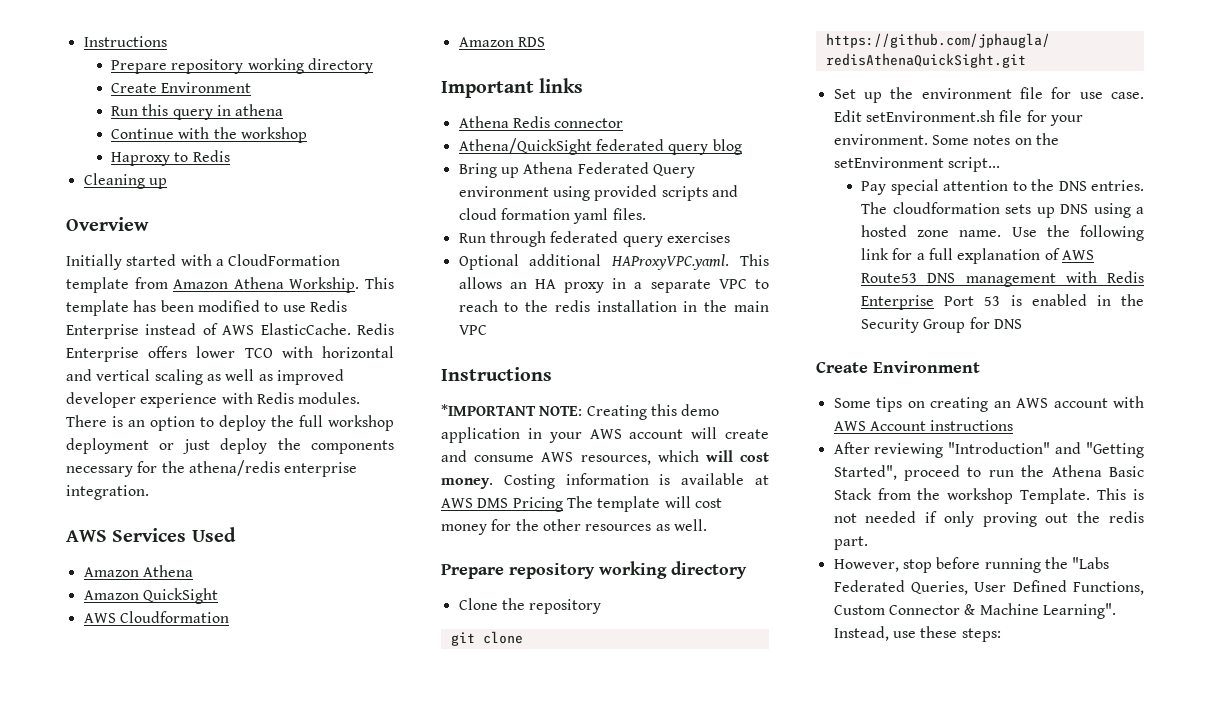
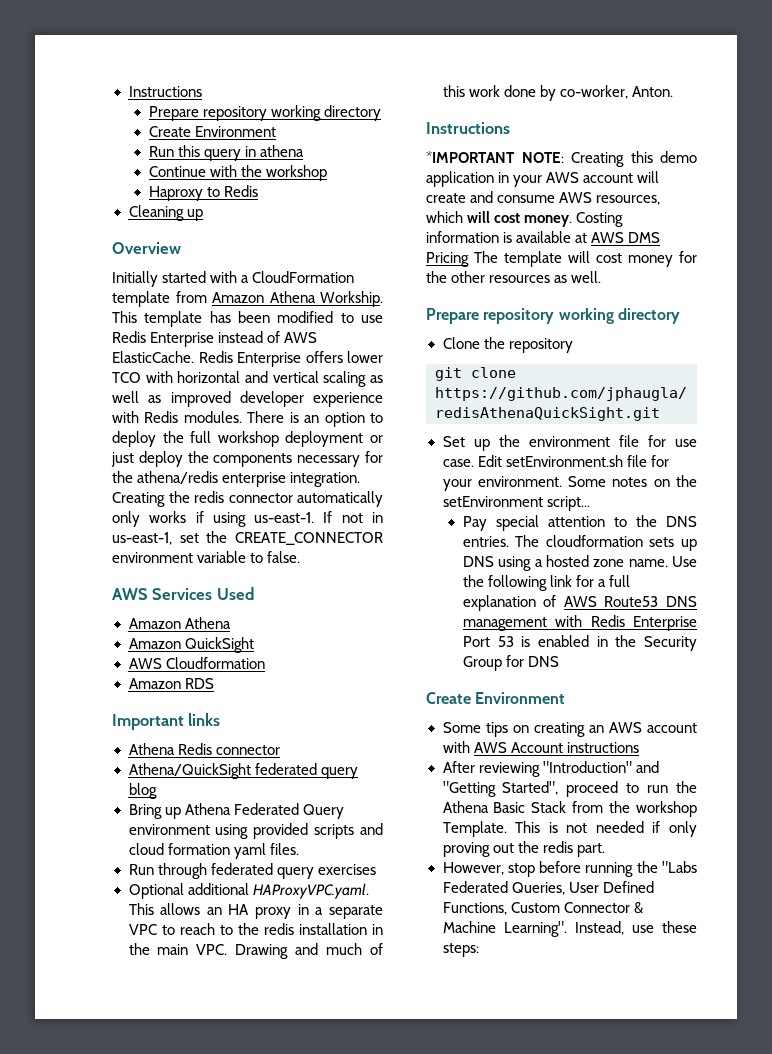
+ Creating the redis connector automatically only works if using us-east-1. If not in us-east-1, set the CREATE_CONNECTOR environment variable to false.
- Optional additional HAProxyVPC.yaml. This allows an HA proxy in a separate VPC to reach to the redis installation in the main VPC
+ Optional additional HAProxyVPC.yaml. This allows an HA proxy in a separate VPC to reach to the redis installation in the main VPC. Drawing and much of this work done by co-worker, Anton.

